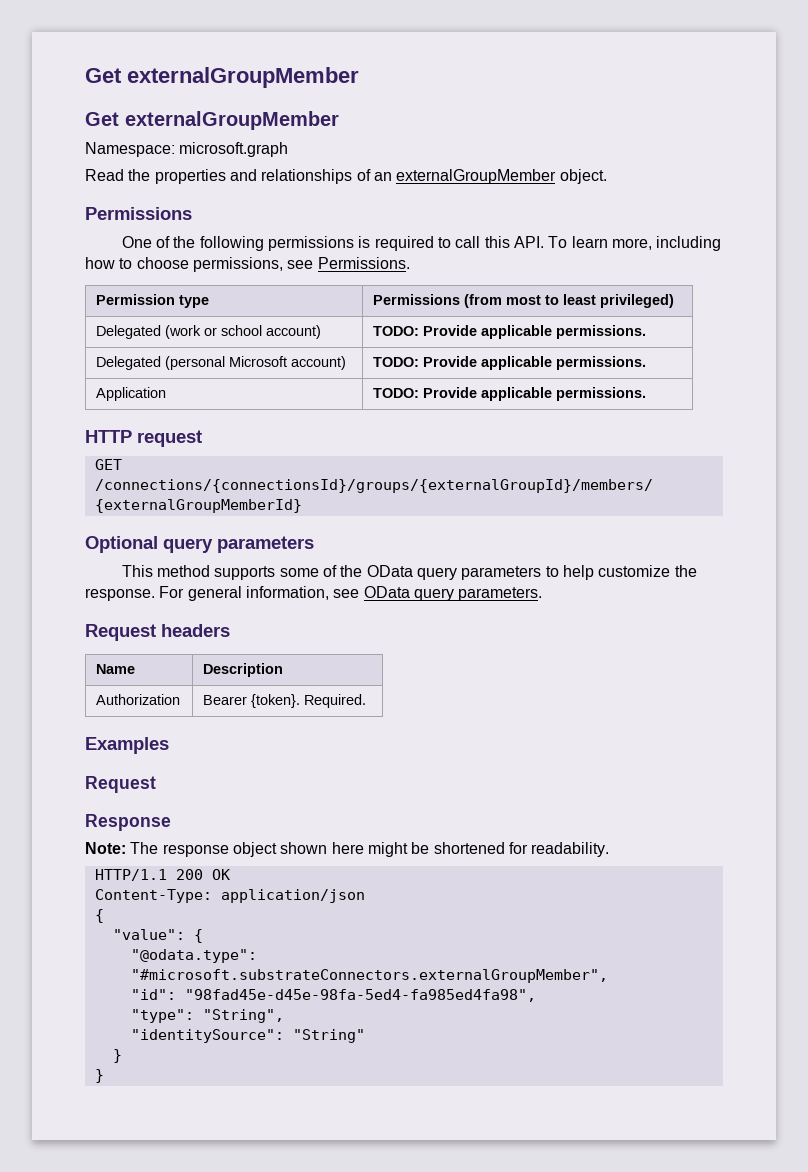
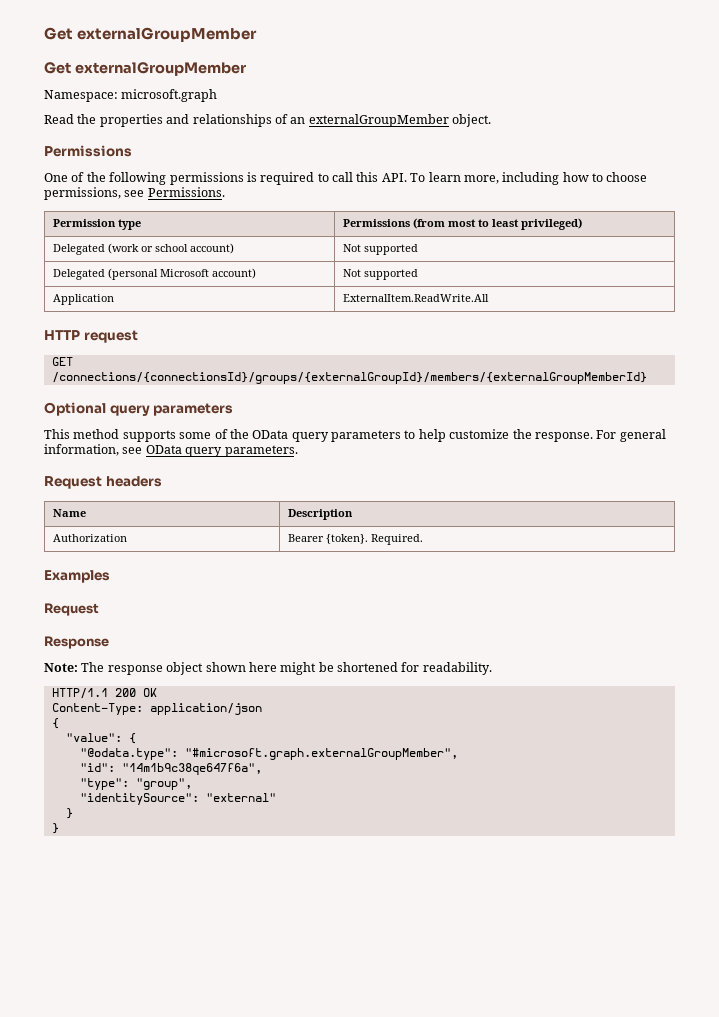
- Delegated (work or school account) | TODO: Provide applicable permissions.
+ Delegated (work or school account) | Not supported
- Delegated (personal Microsoft account) | TODO: Provide applicable permissions.
- Application | TODO: Provide applicable permissions.
+ Delegated (personal Microsoft account) | Not supported
+ Application | ExternalItem.ReadWrite.All
- "@odata.type": "#microsoft.substrateConnectors.externalGroupMember",
+ "@odata.type": "#microsoft.graph.externalGroupMember",
- "id": "98fad45e-d45e-98fa-5ed4-fa985ed4fa98",
+ "id": "14m1b9c38qe647f6a",
- "type": "String",
+ "type": "group",
- "identitySource": "String"
+ "identitySource": "external"

